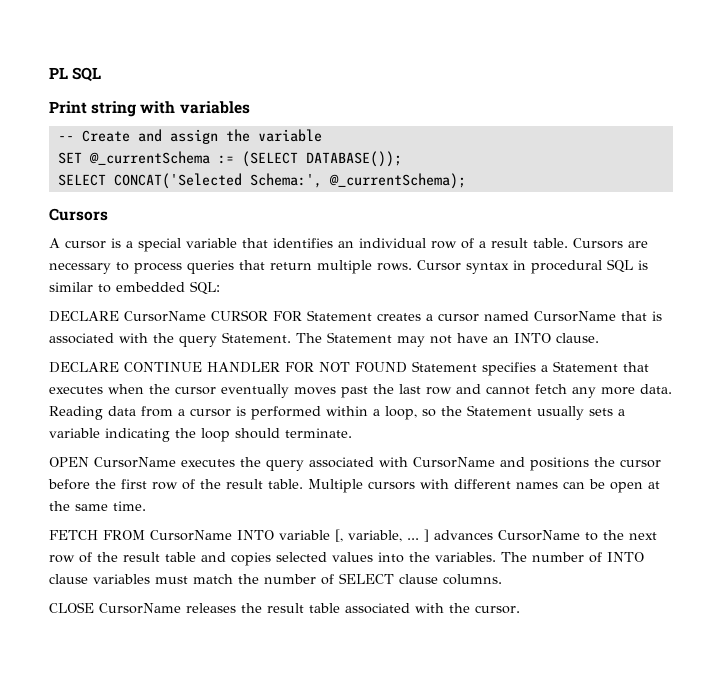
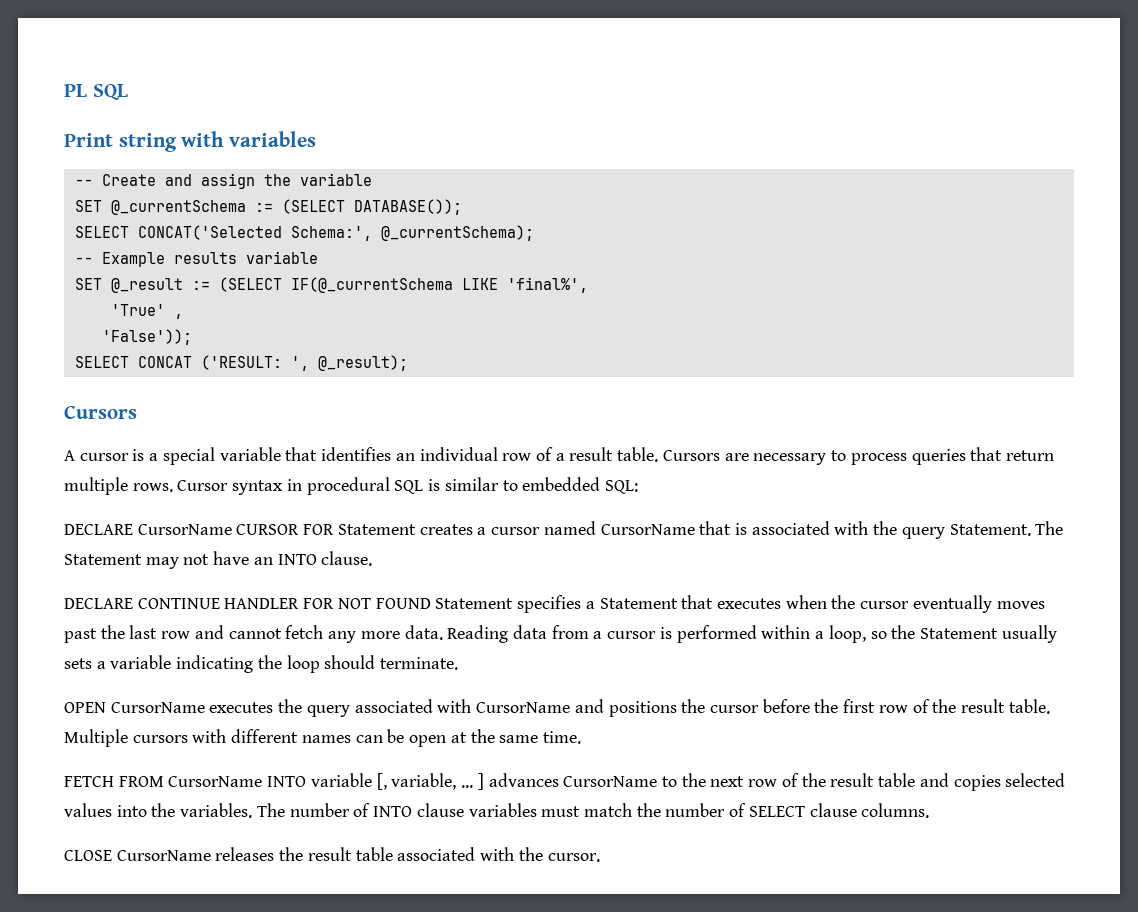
+ -- Example results variable
+ SET @_result := (SELECT IF(@_currentSchema LIKE 'final%',
+ 'True' ,
+ 'False'));
+ SELECT CONCAT ('RESULT: ', @_result);

